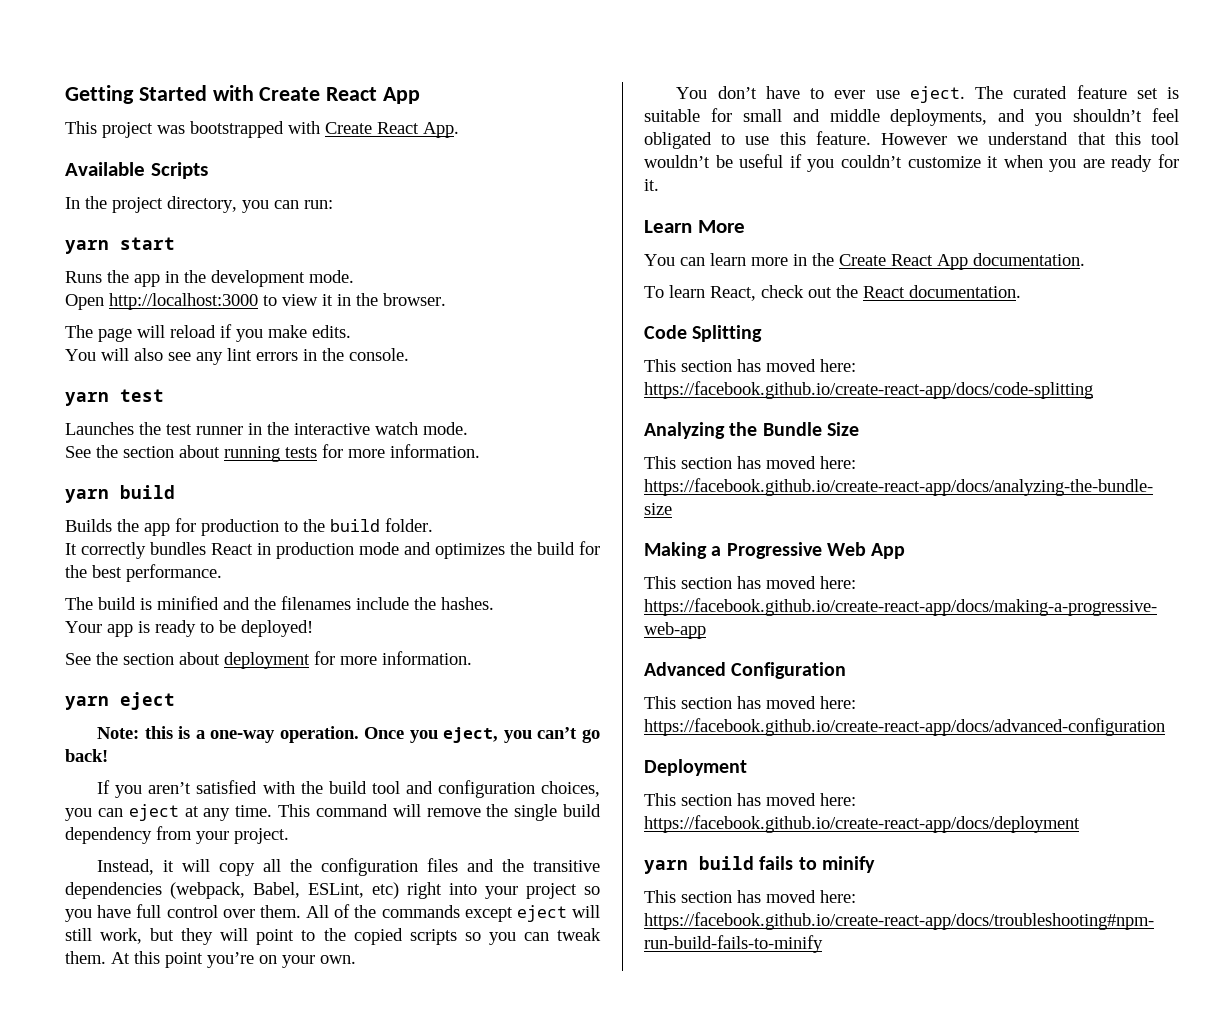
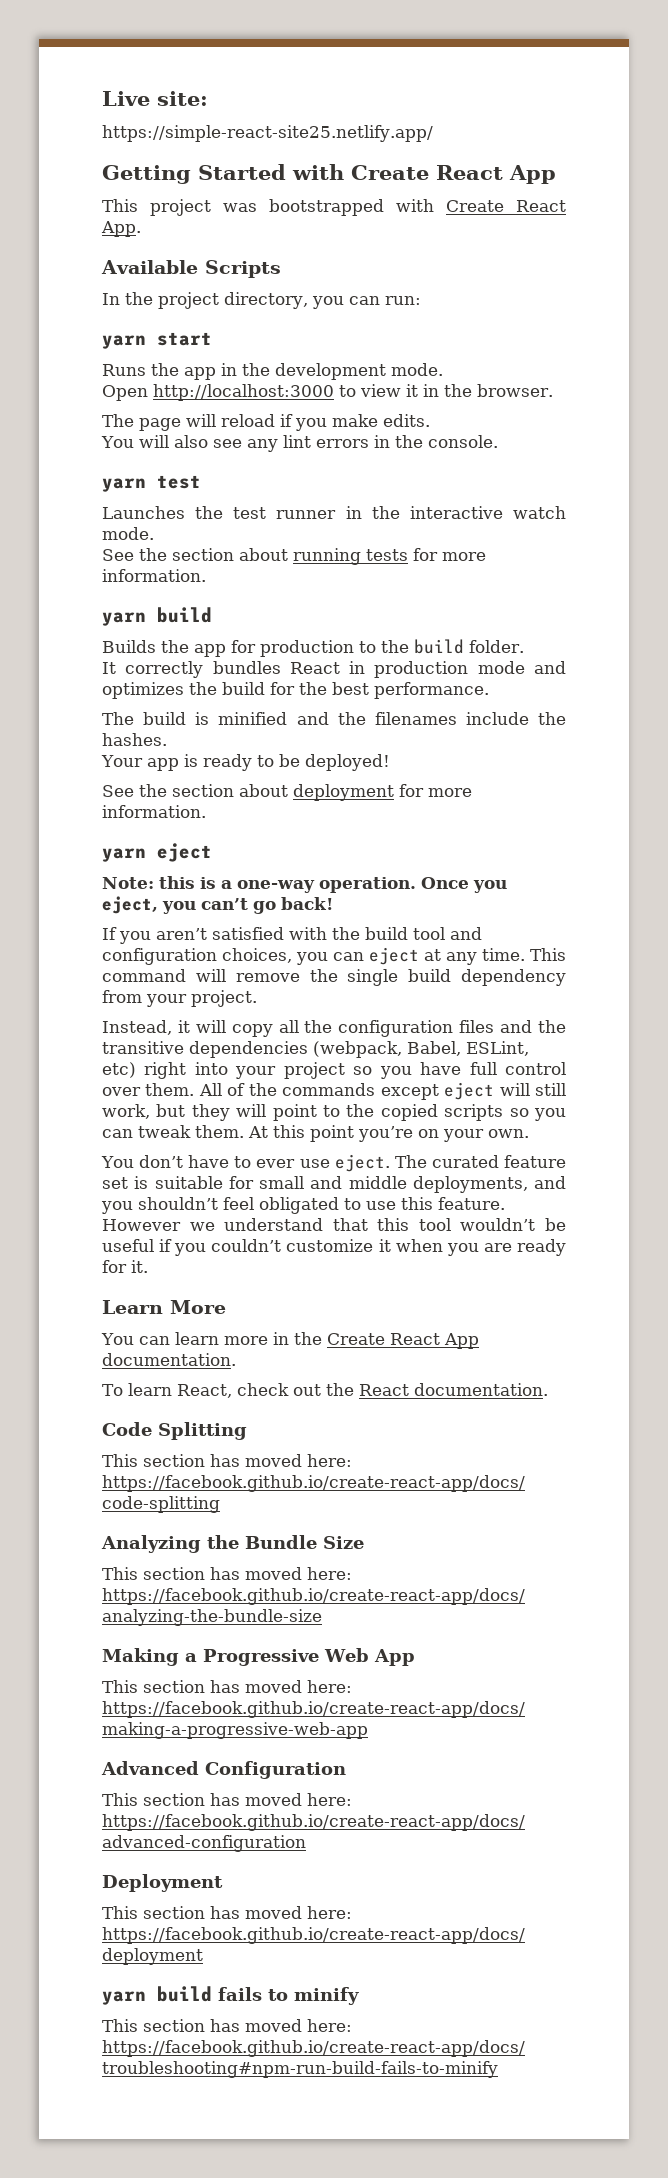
+ Live site:
+ https://simple-react-site25.netlify.app/

